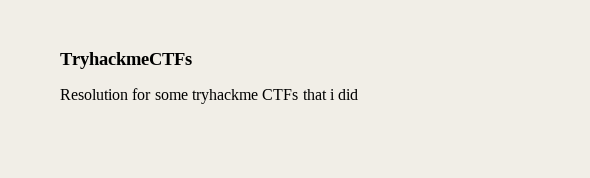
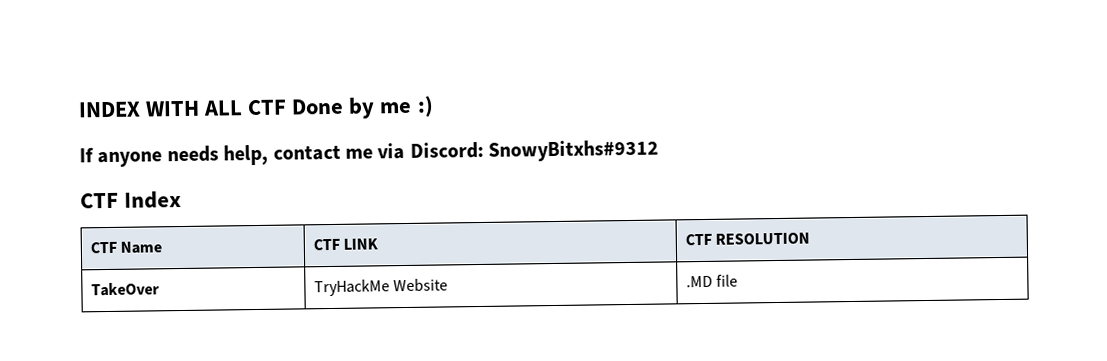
- TryhackmeCTFs
- Resolution for some tryhackme CTFs that i did
+ INDEX WITH ALL CTF Done by me :)
+ If anyone needs help, contact me via Discord: SnowyBitxhs#9312
+ CTF Index
+ CTF Name | CTF LINK | CTF RESOLUTION
+ TakeOver | TryHackMe Website | .MD file

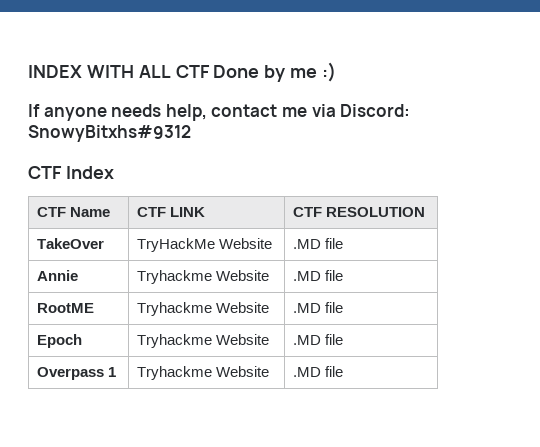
+ Annie | Tryhackme Website | .MD file
+ RootME | Tryhackme Website | .MD file
+ Epoch | Tryhackme Website | .MD file
+ Overpass 1 | Tryhackme Website | .MD file

